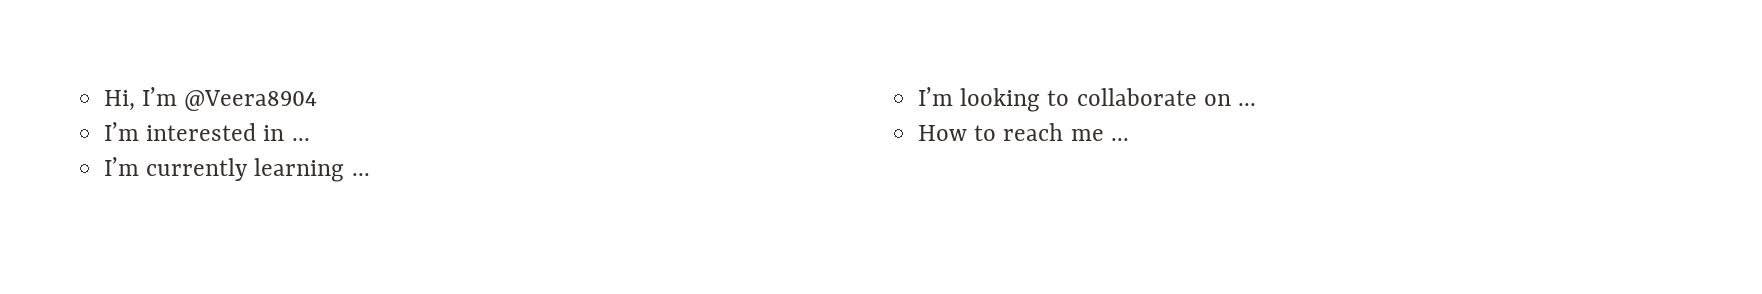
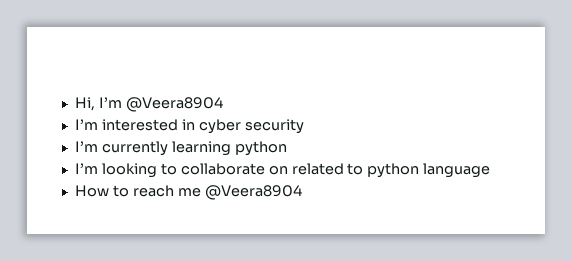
- I’m interested in ...
+ I’m interested in cyber security
- I’m currently learning ...
+ I’m currently learning python
- I’m looking to collaborate on ...
+ I’m looking to collaborate on related to python language
- How to reach me ...
+ How to reach me @Veera8904

